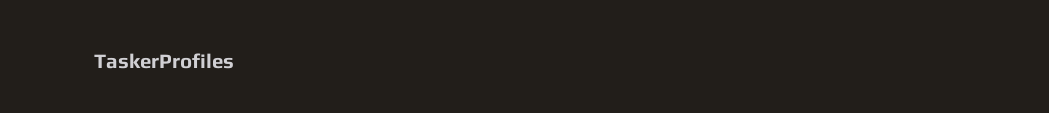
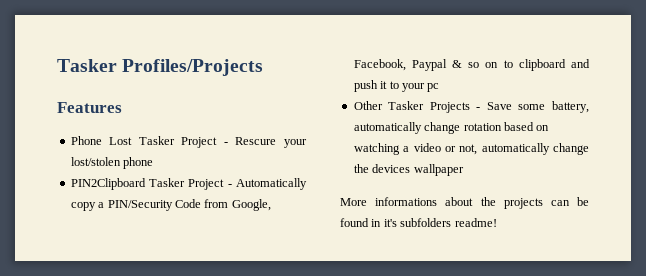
- TaskerProfiles
+ Tasker Profiles/Projects
+ Features
+ Phone Lost Tasker Project - Rescure your lost/stolen phone
+ PIN2Clipboard Tasker Project - Automatically copy a PIN/Security Code from Google, Facebook, Paypal & so on to clipboard and push it to your pc
+ Other Tasker Projects - Save some battery, automatically change rotation based on watching a video or not, automatically change the devices wallpaper
+ More informations about the projects can be found in it's subfolders readme!

